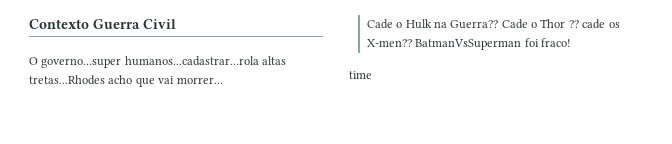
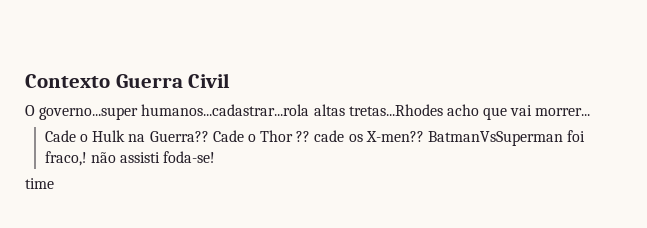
- BatmanVsSuperman foi fraco!
+ BatmanVsSuperman foi fraco,! não assisti foda-se!

